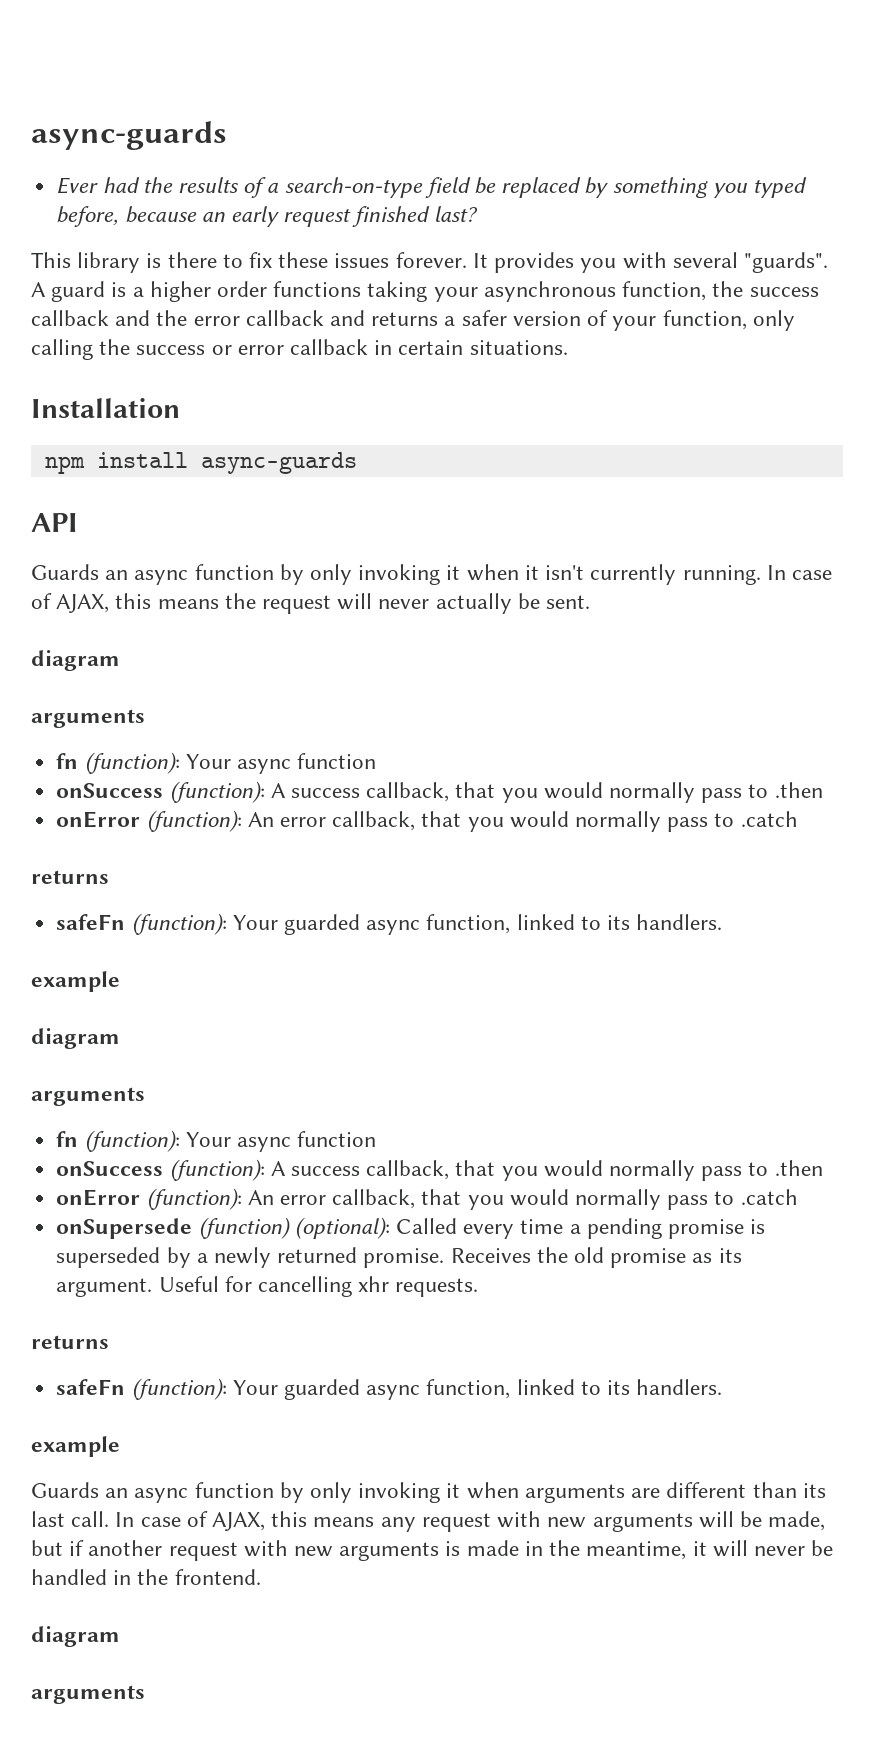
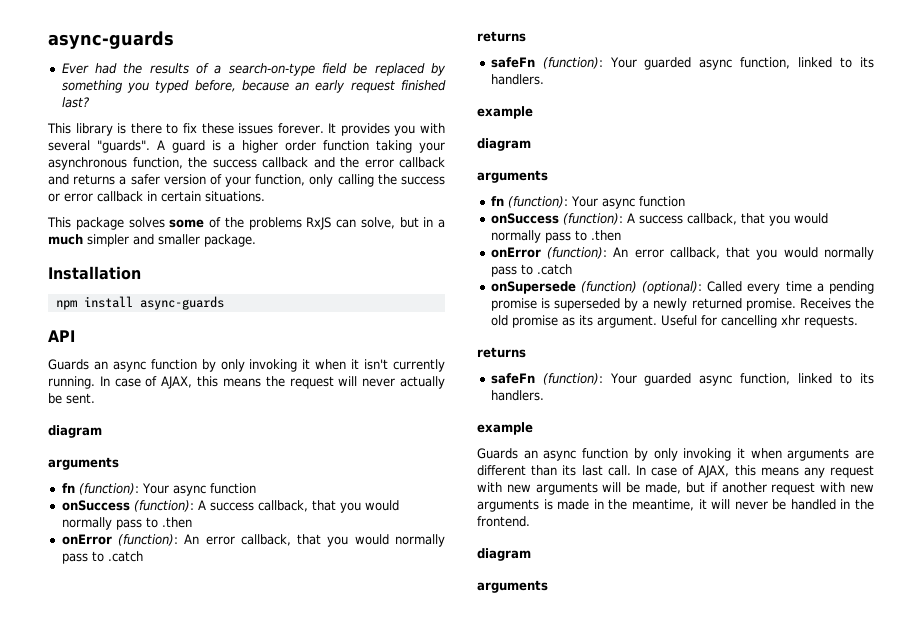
- A guard is a higher order functions taking your asynchronous function, the success callback and the error callback and returns a safer version of your function, only calling the success or error callback in certain situations.
+ A guard is a higher order function taking your asynchronous function, the success callback and the error callback and returns a safer version of your function, only calling the success or error callback in certain situations.
+ This package solves some of the problems RxJS can solve, but in a much simpler and smaller package.

